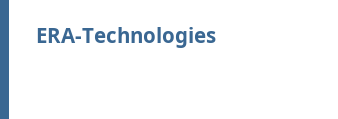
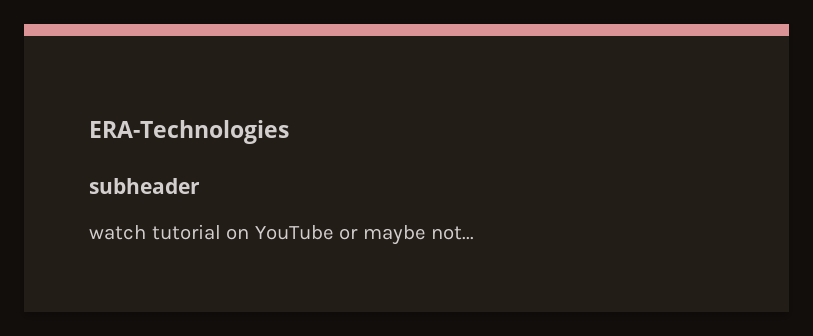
+ subheader
+ watch tutorial on YouTube or maybe not...

